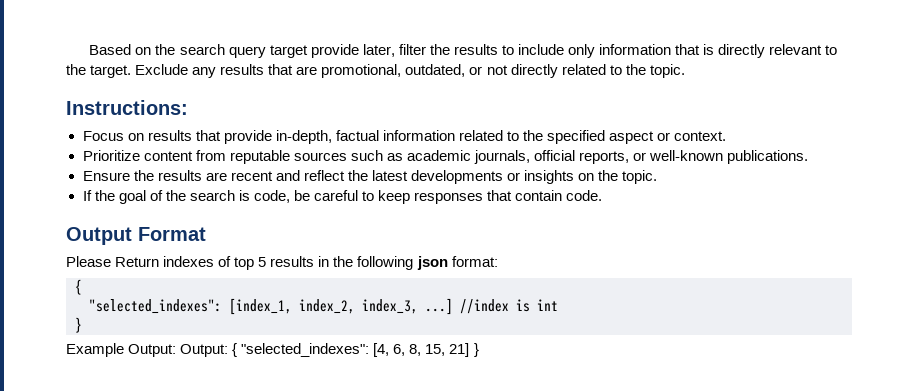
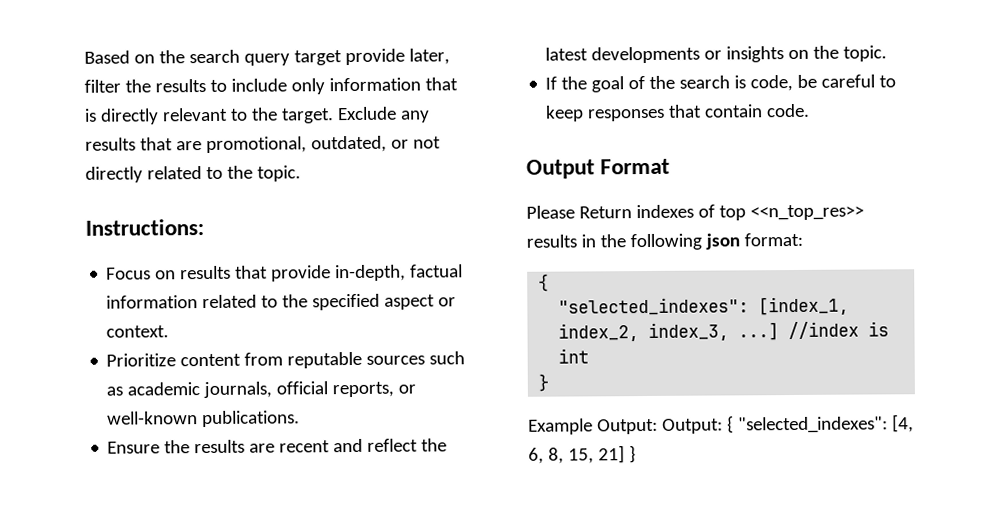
- Please Return indexes of top 5 results in the following json format:
+ Please Return indexes of top <<n_top_res>> results in the following json format:

